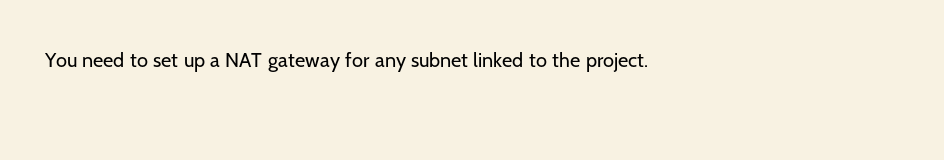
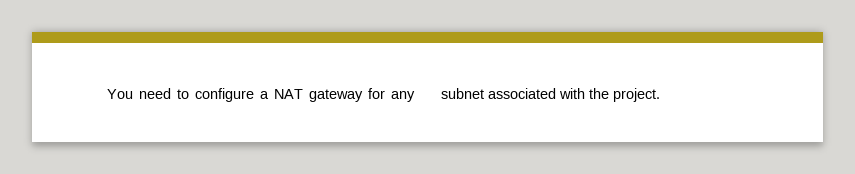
- You need to set up a NAT gateway for any subnet linked to the project.
+ You need to configure a NAT gateway for any subnet associated with the project.

